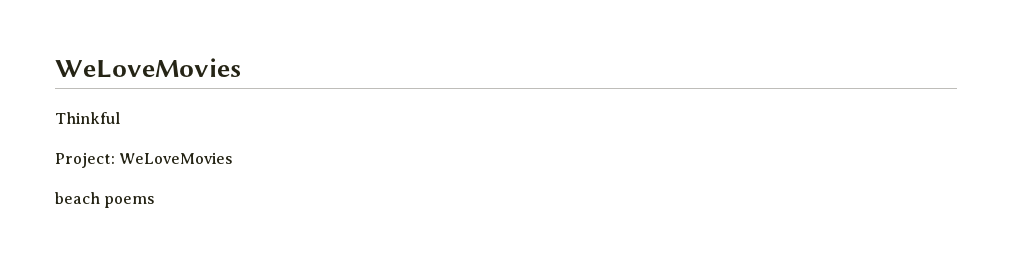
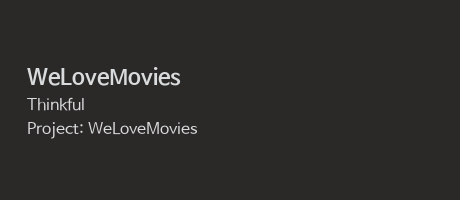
- beach poems

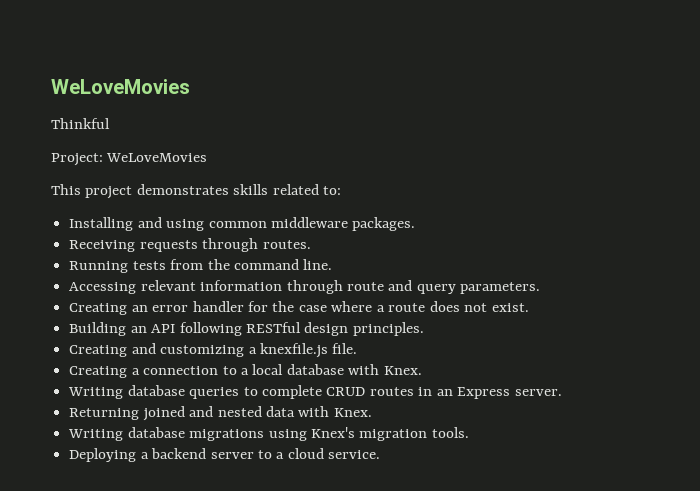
+ This project demonstrates skills related to:
+ Installing and using common middleware packages.
+ Receiving requests through routes.
+ Running tests from the command line.
+ Accessing relevant information through route and query parameters.
+ Creating an error handler for the case where a route does not exist.
+ Building an API following RESTful design principles.
+ Creating and customizing a knexfile.js file.
+ Creating a connection to a local database with Knex.
+ Writing database queries to complete CRUD routes in an Express server.
+ Returning joined and nested data with Knex.
+ Writing database migrations using Knex's migration tools.
+ Deploying a backend server to a cloud service.

